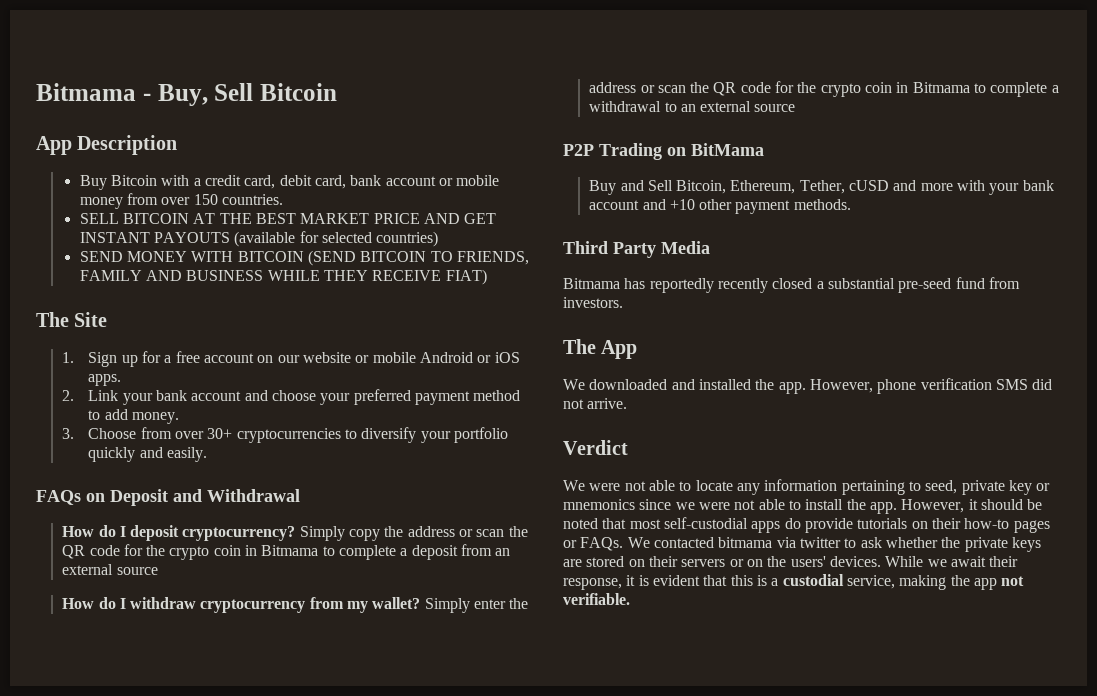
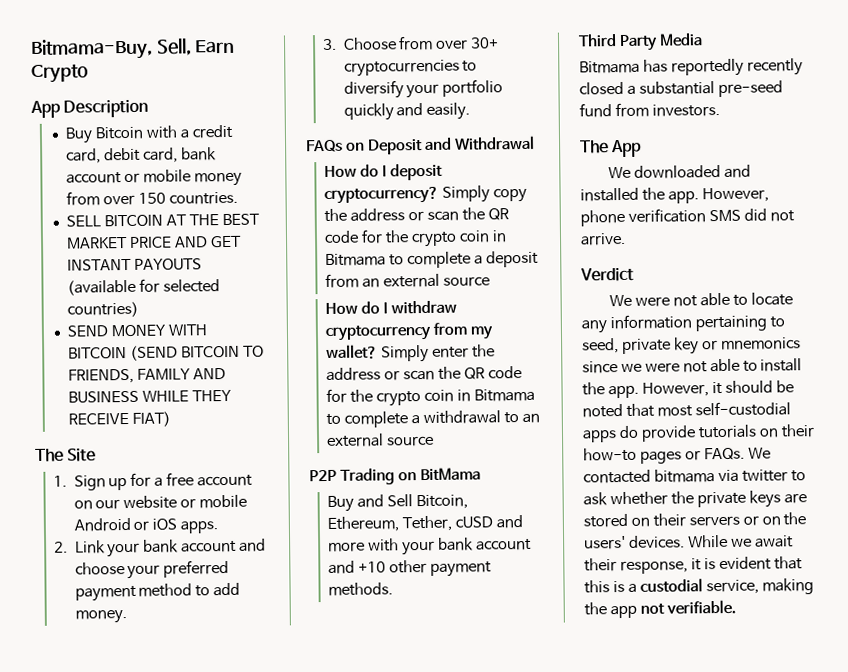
- Bitmama - Buy, Sell Bitcoin
+ Bitmama-Buy, Sell, Earn Crypto

